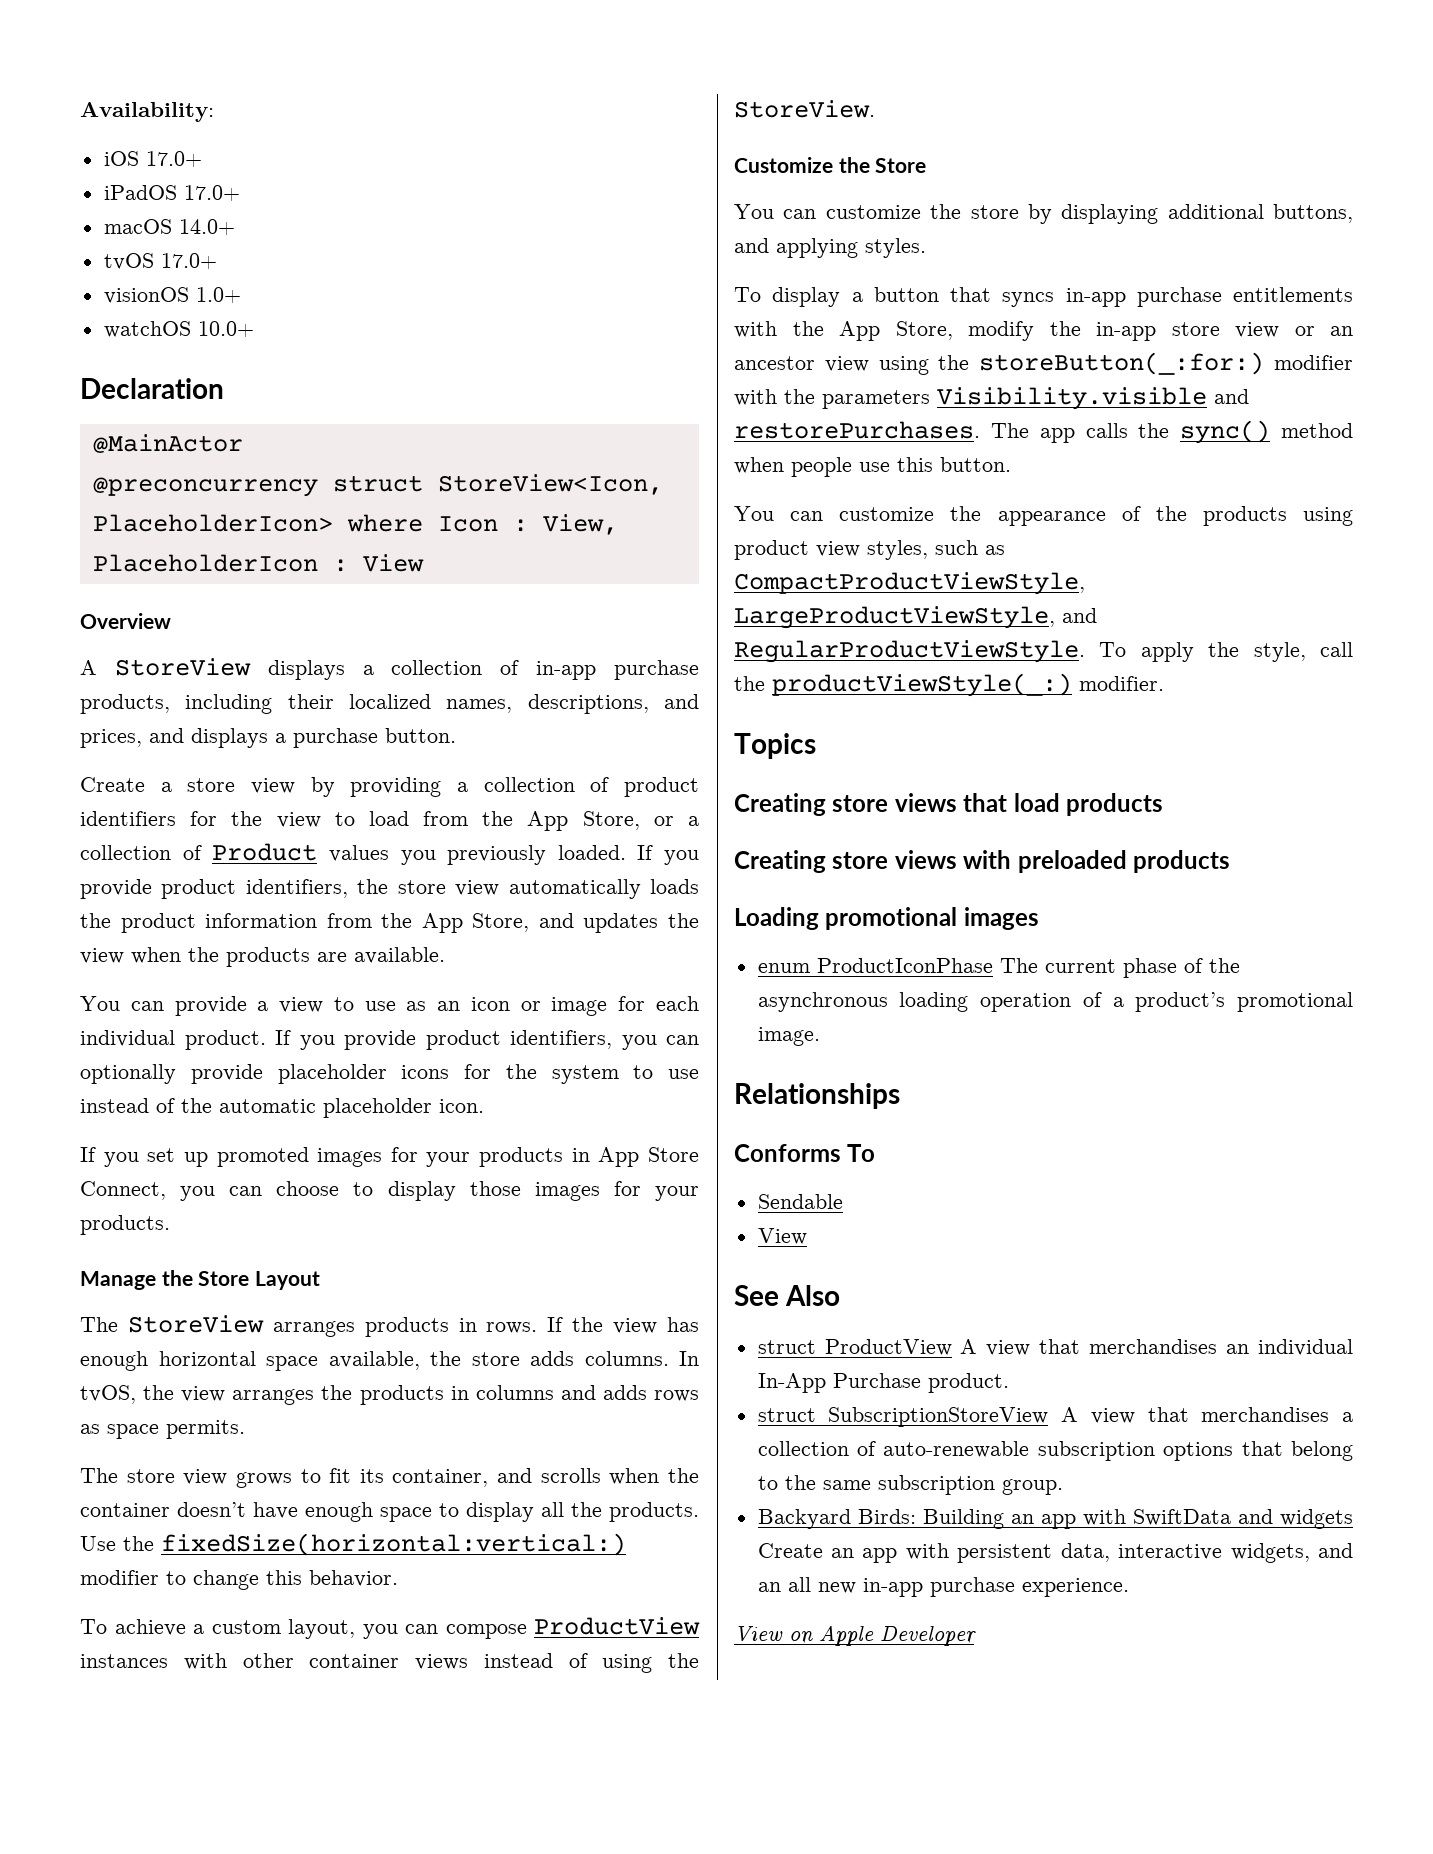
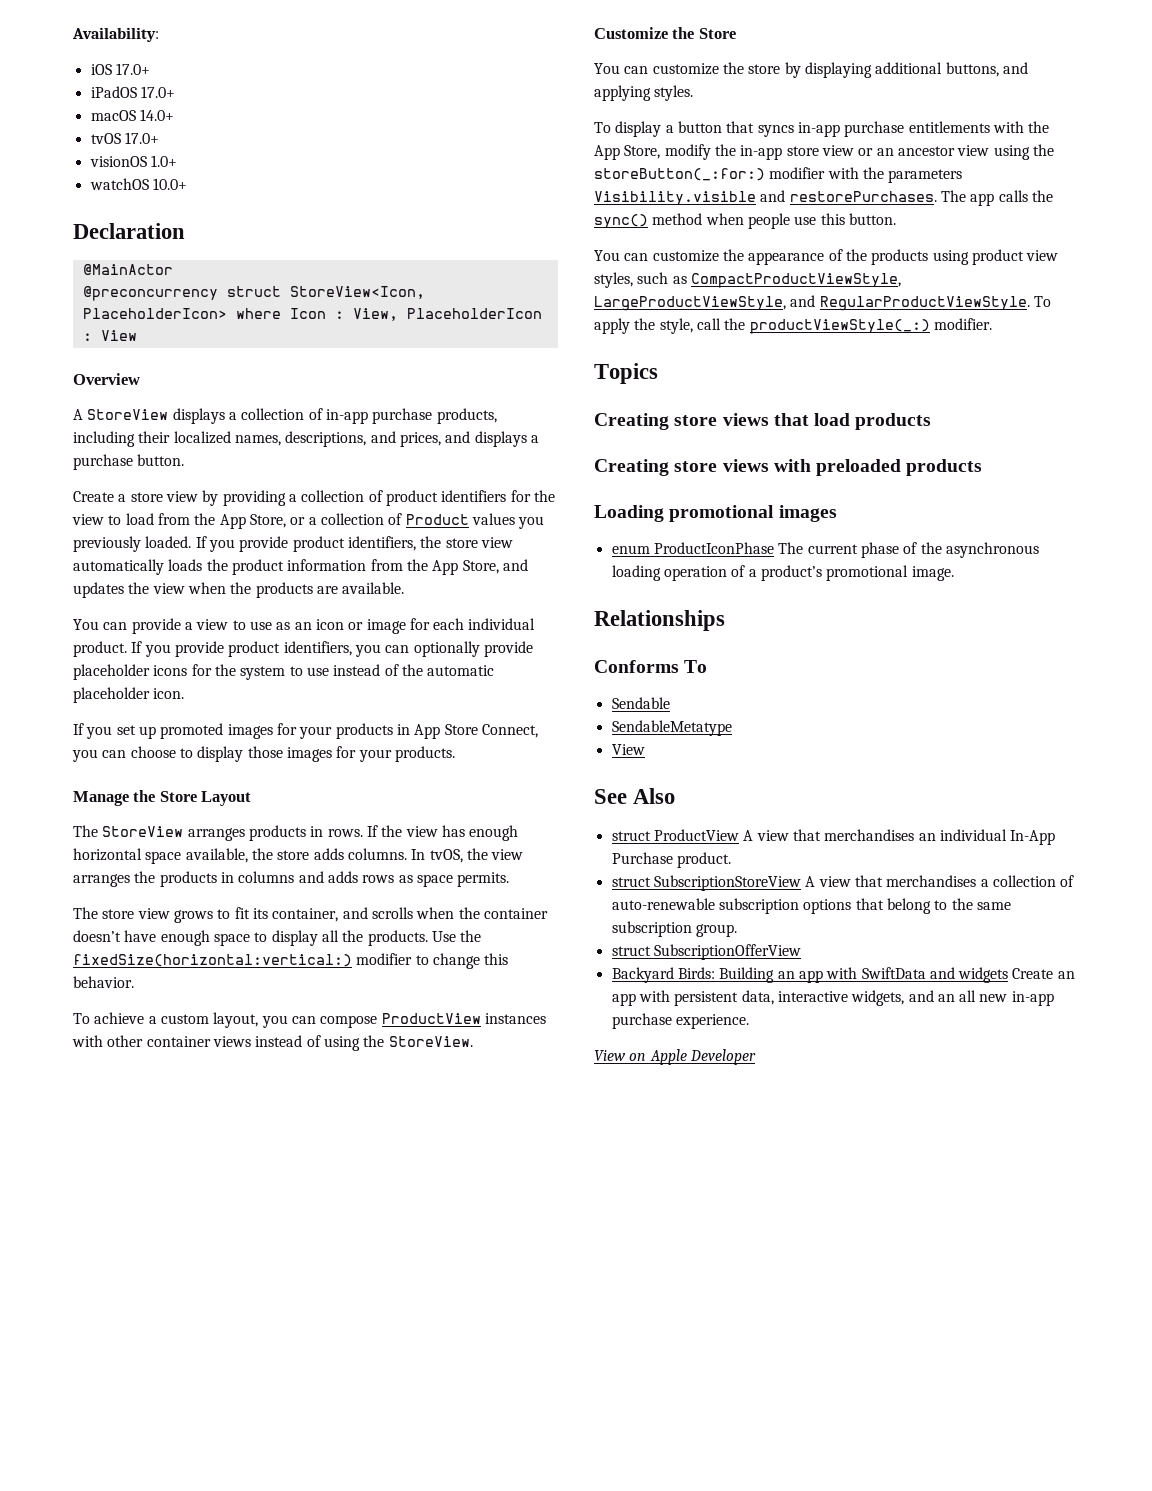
+ SendableMetatype
+ struct SubscriptionOfferView

